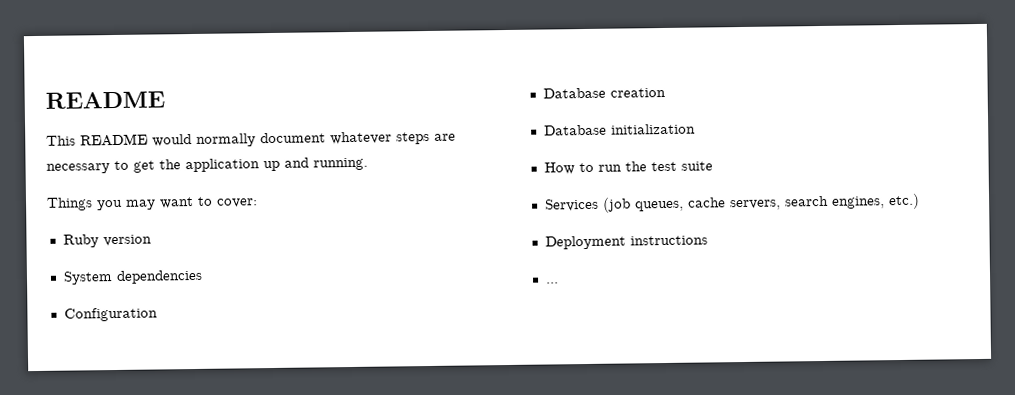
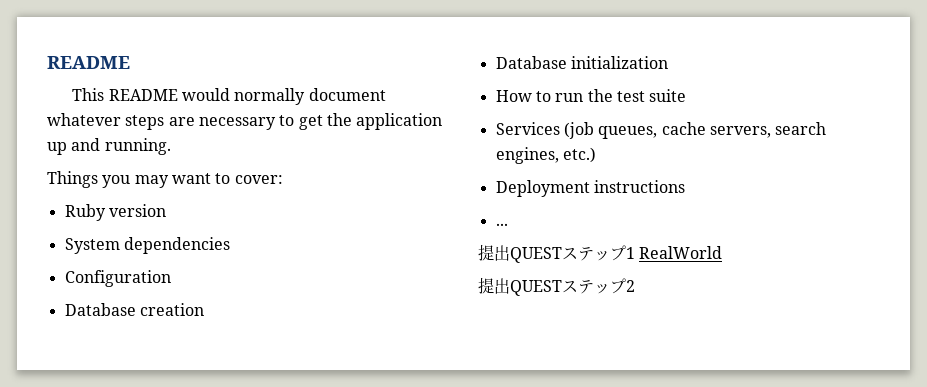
+ 提出QUESTステップ1 RealWorld
+ 提出QUESTステップ2

